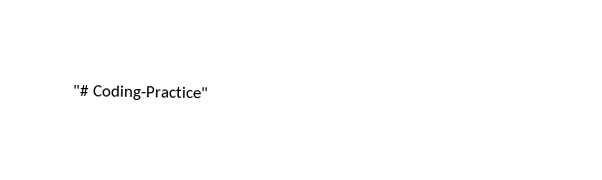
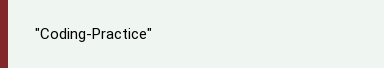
- "# Coding-Practice"
+ "Coding-Practice"

